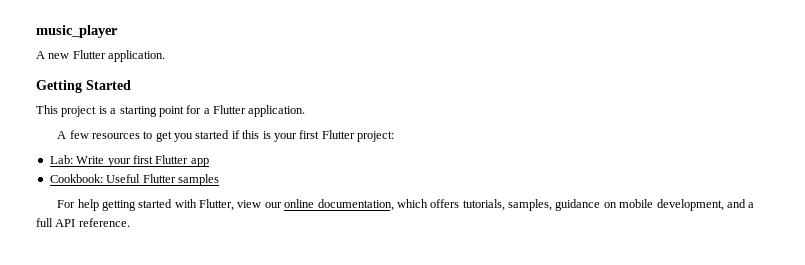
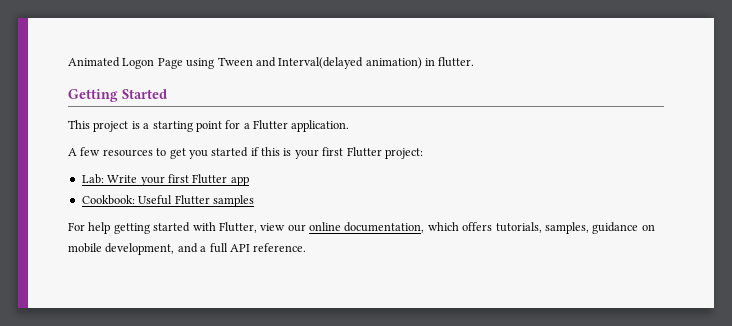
- music_player
- A new Flutter application.
+ Animated Logon Page using Tween and Interval(delayed animation) in flutter.

